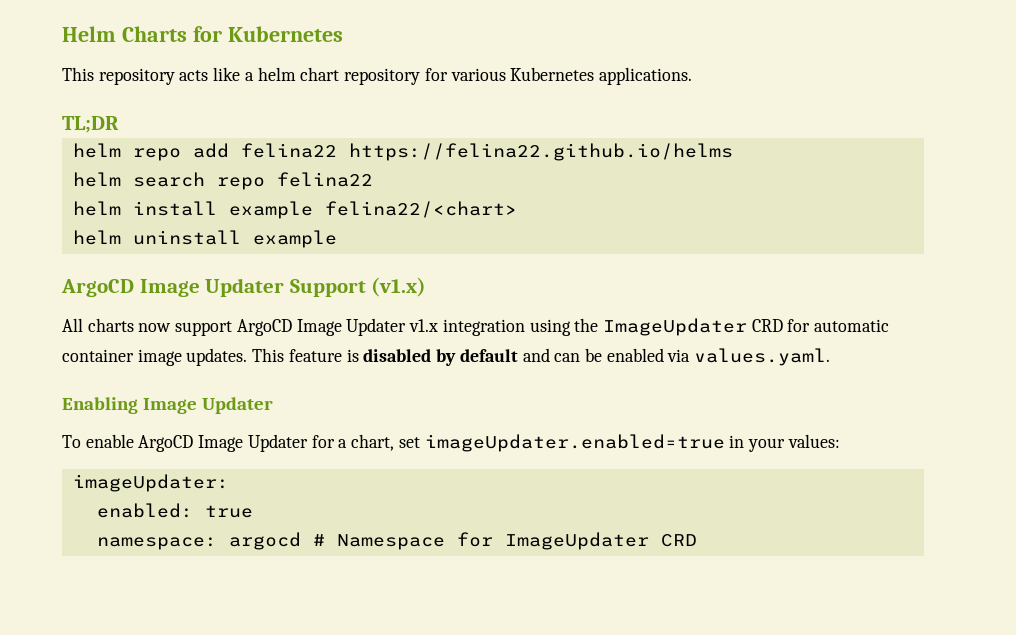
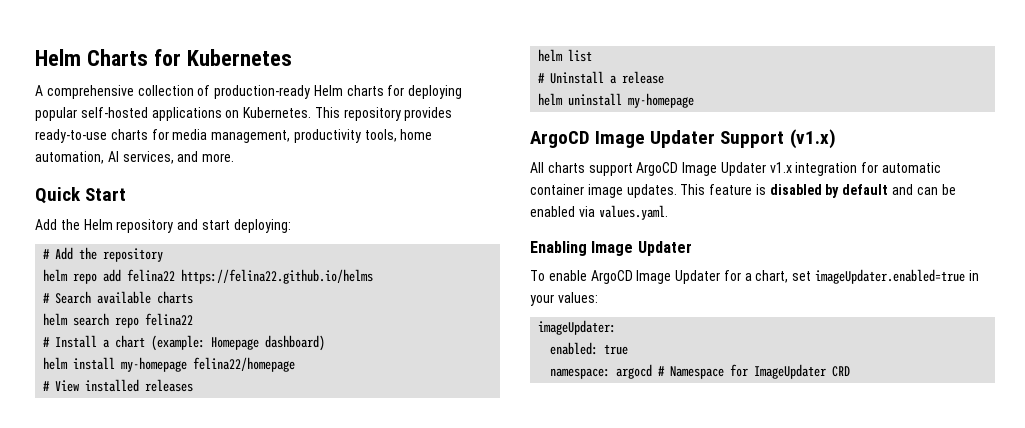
- This repository acts like a helm chart repository for various Kubernetes applications.
- TL;DR
+ A comprehensive collection of production-ready Helm charts for deploying popular self-hosted applications on Kubernetes. This repository provides ready-to-use charts for media management, productivity tools, home automation, AI services, and more.
+ Quick Start
+ Add the Helm repository and start deploying:
+ # Add the repository
+ # Search available charts
- helm install example felina22/<chart>
+ # Install a chart (example: Homepage dashboard)
+ helm install my-homepage felina22/homepage
+ # View installed releases
+ helm list
+ # Uninstall a release
- helm uninstall example
+ helm uninstall my-homepage
- All charts now support ArgoCD Image Updater v1.x integration using the ImageUpdater CRD for automatic container image updates.
+ All charts support ArgoCD Image Updater v1.x integration for automatic container image updates.

